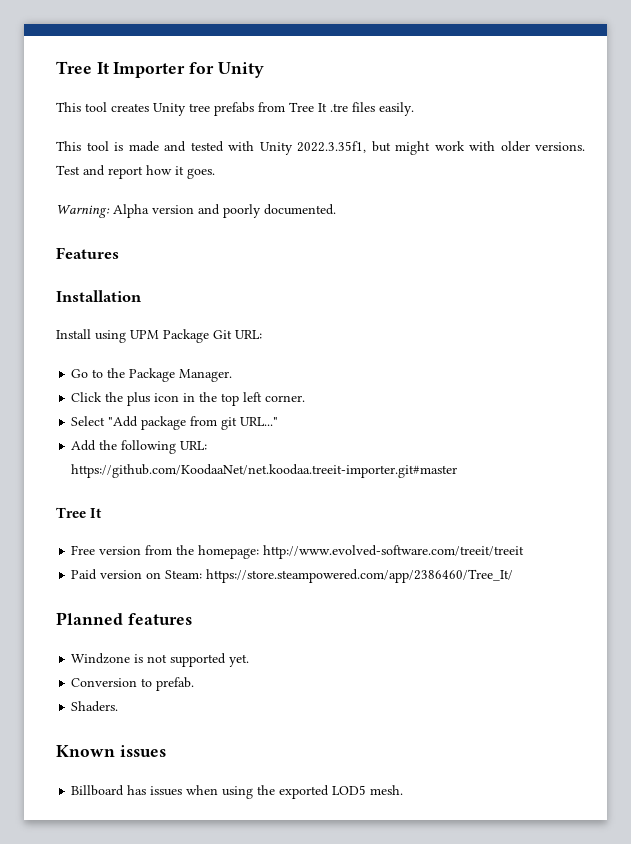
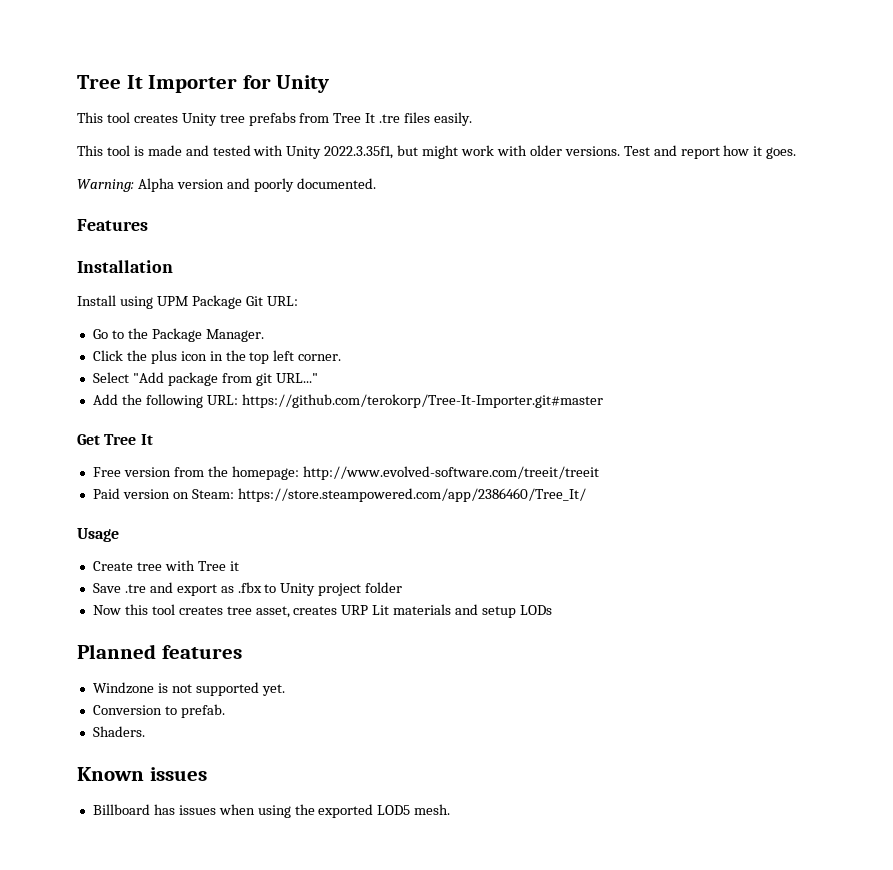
- Add the following URL: https://github.com/KoodaaNet/net.koodaa.treeit-importer.git#master
- Tree It
+ Add the following URL: https://github.com/terokorp/Tree-It-Importer.git#master
+ Get Tree It
+ Usage
+ Create tree with Tree it
+ Save .tre and export as .fbx to Unity project folder
+ Now this tool creates tree asset, creates URP Lit materials and setup LODs

